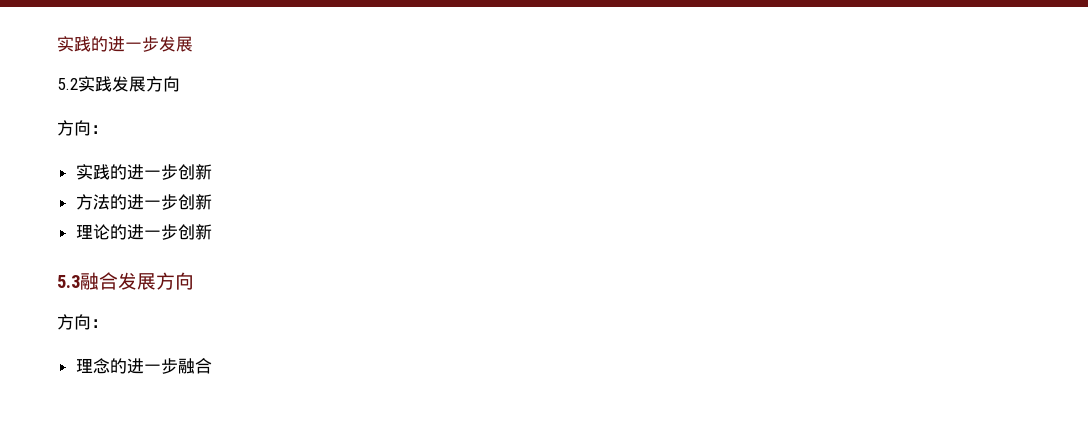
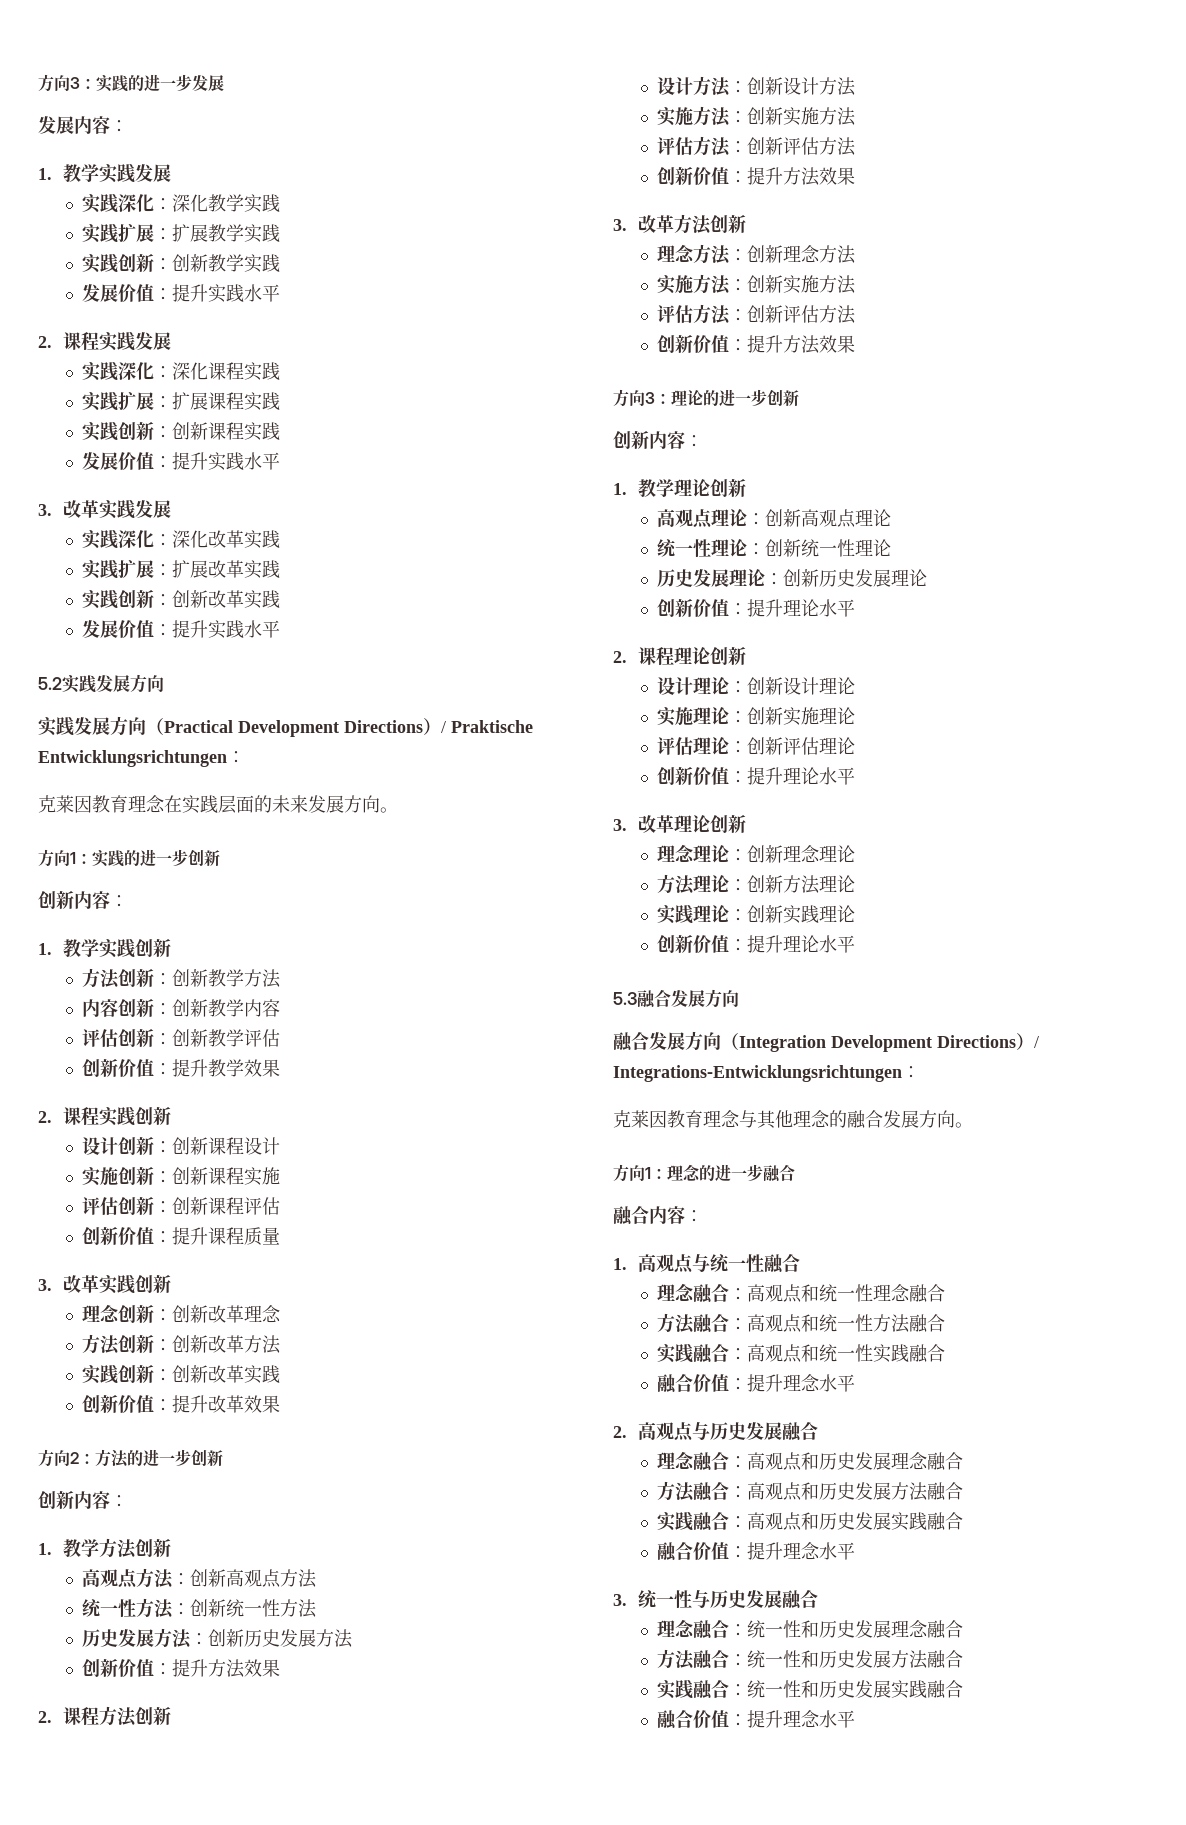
- 实践的进一步发展
+ 方向3：实践的进一步发展
+ 发展内容：
+ 1.教学实践发展
+ 实践深化：深化教学实践
+ 实践扩展：扩展教学实践
+ 实践创新：创新教学实践
+ 发展价值：提升实践水平
+ 2.课程实践发展
+ 实践深化：深化课程实践
+ 实践扩展：扩展课程实践
+ 实践创新：创新课程实践
+ 发展价值：提升实践水平
+ 3.改革实践发展
+ 实践深化：深化改革实践
+ 实践扩展：扩展改革实践
+ 实践创新：创新改革实践
+ 发展价值：提升实践水平
  5.2实践发展方向
- 方向：
- 实践的进一步创新
- 方法的进一步创新
- 理论的进一步创新
+ 实践发展方向（Practical Development Directions）/ Praktische Entwicklungsrichtungen：
+ 克莱因教育理念在实践层面的未来发展方向。
+ 方向1：实践的进一步创新
+ 创新内容：
+ 1.教学实践创新
+ 方法创新：创新教学方法
+ 内容创新：创新教学内容
+ 评估创新：创新教学评估
+ 创新价值：提升教学效果
+ 2.课程实践创新
+ 设计创新：创新课程设计
+ 实施创新：创新课程实施
+ 评估创新：创新课程评估
+ 创新价值：提升课程质量
+ 3.改革实践创新
+ 理念创新：创新改革理念
+ 方法创新：创新改革方法
+ 实践创新：创新改革实践
+ 创新价值：提升改革效果
+ 方向2：方法的进一步创新
+ 创新内容：
+ 1.教学方法创新
+ 高观点方法：创新高观点方法
+ 统一性方法：创新统一性方法
+ 历史发展方法：创新历史发展方法
+ 创新价值：提升方法效果
+ 2.课程方法创新
+ 设计方法：创新设计方法
+ 实施方法：创新实施方法
+ 评估方法：创新评估方法
+ 创新价值：提升方法效果
+ 3.改革方法创新
+ 理念方法：创新理念方法
+ 实施方法：创新实施方法
+ 评估方法：创新评估方法
+ 创新价值：提升方法效果
+ 方向3：理论的进一步创新
+ 创新内容：
+ 1.教学理论创新
+ 高观点理论：创新高观点理论
+ 统一性理论：创新统一性理论
+ 历史发展理论：创新历史发展理论
+ 创新价值：提升理论水平
+ 2.课程理论创新
+ 设计理论：创新设计理论
+ 实施理论：创新实施理论
+ 评估理论：创新评估理论
+ 创新价值：提升理论水平
+ 3.改革理论创新
+ 理念理论：创新理念理论
+ 方法理论：创新方法理论
+ 实践理论：创新实践理论
+ 创新价值：提升理论水平
  5.3融合发展方向
- 方向：
- 理念的进一步融合
+ 融合发展方向（Integration Development Directions）/ Integrations-Entwicklungsrichtungen：
+ 克莱因教育理念与其他理念的融合发展方向。
+ 方向1：理念的进一步融合
+ 融合内容：
+ 1.高观点与统一性融合
+ 理念融合：高观点和统一性理念融合
+ 方法融合：高观点和统一性方法融合
+ 实践融合：高观点和统一性实践融合
+ 融合价值：提升理念水平
+ 2.高观点与历史发展融合
+ 理念融合：高观点和历史发展理念融合
+ 方法融合：高观点和历史发展方法融合
+ 实践融合：高观点和历史发展实践融合
+ 融合价值：提升理念水平
+ 3.统一性与历史发展融合
+ 理念融合：统一性和历史发展理念融合
+ 方法融合：统一性和历史发展方法融合
+ 实践融合：统一性和历史发展实践融合
+ 融合价值：提升理念水平

